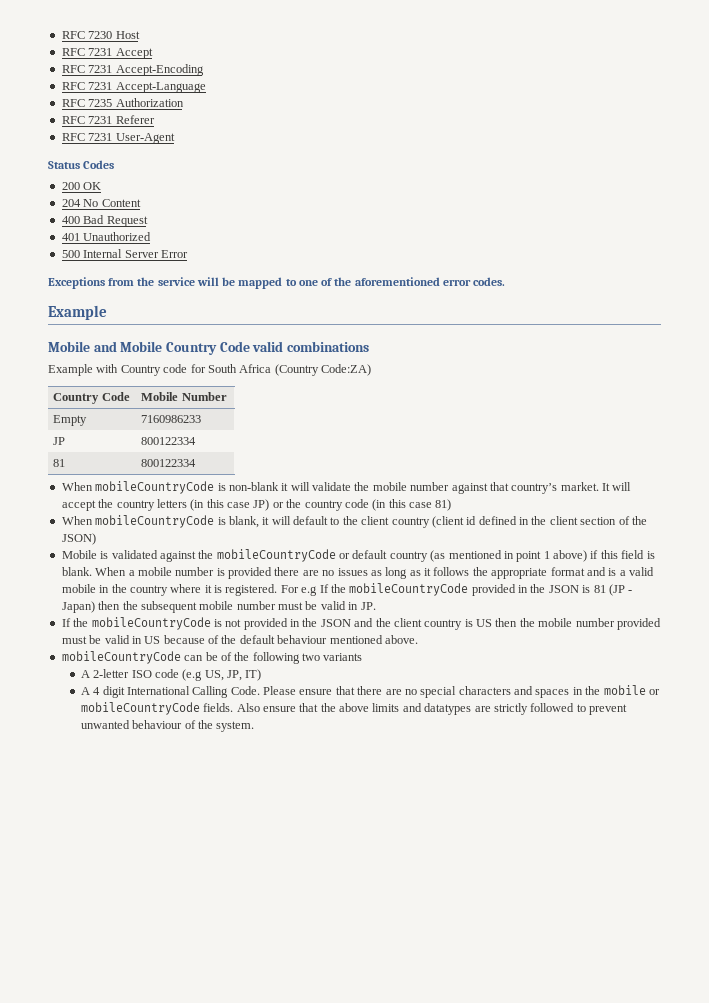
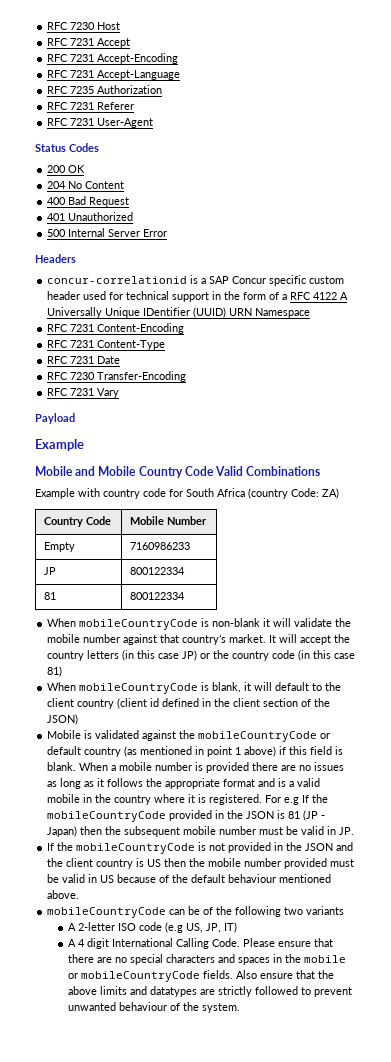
- Exceptions from the service will be mapped to one of the aforementioned error codes.
+ Headers
+ concur-correlationid is a SAP Concur specific custom header used for technical support in the form of a RFC 4122 A Universally Unique IDentifier (UUID) URN Namespace
+ RFC 7231 Content-Encoding
+ RFC 7231 Content-Type
+ RFC 7231 Date
+ RFC 7230 Transfer-Encoding
+ RFC 7231 Vary
+ Payload
- Mobile and Mobile Country Code valid combinations
+ Mobile and Mobile Country Code Valid Combinations
- Example with Country code for South Africa (Country Code:ZA)
+ Example with country code for South Africa (country Code: ZA)

